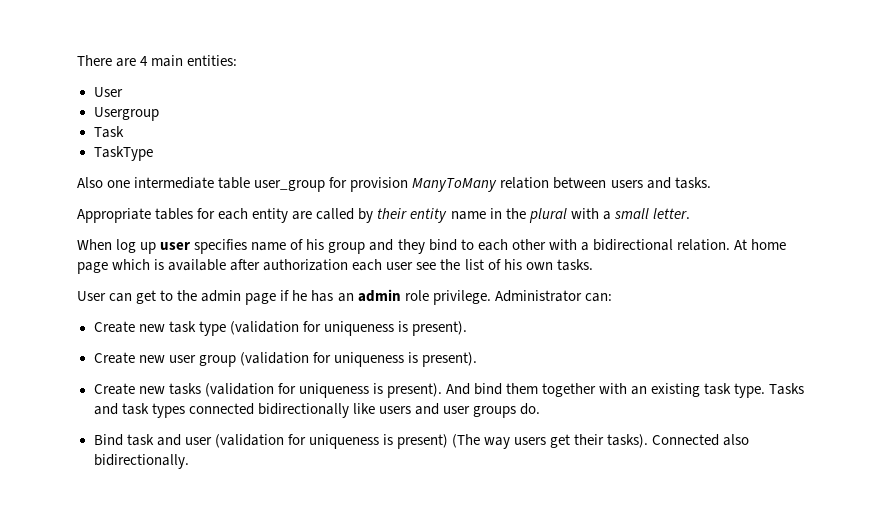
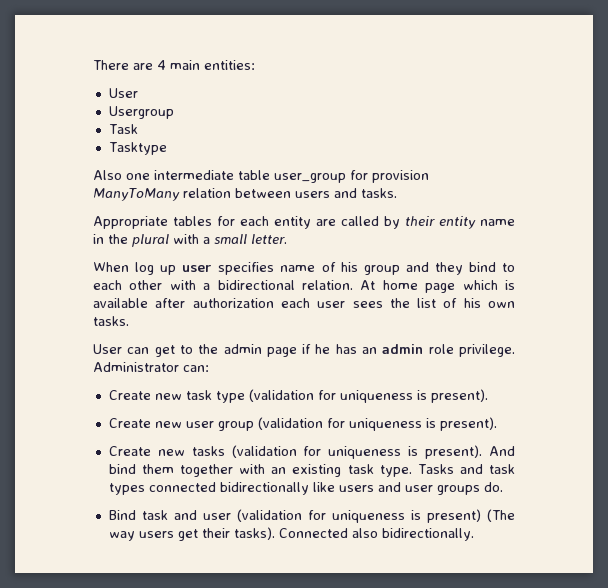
- TaskType
+ Tasktype
- At home page which is available after authorization each user see the list of his own tasks.
+ At home page which is available after authorization each user sees the list of his own tasks.

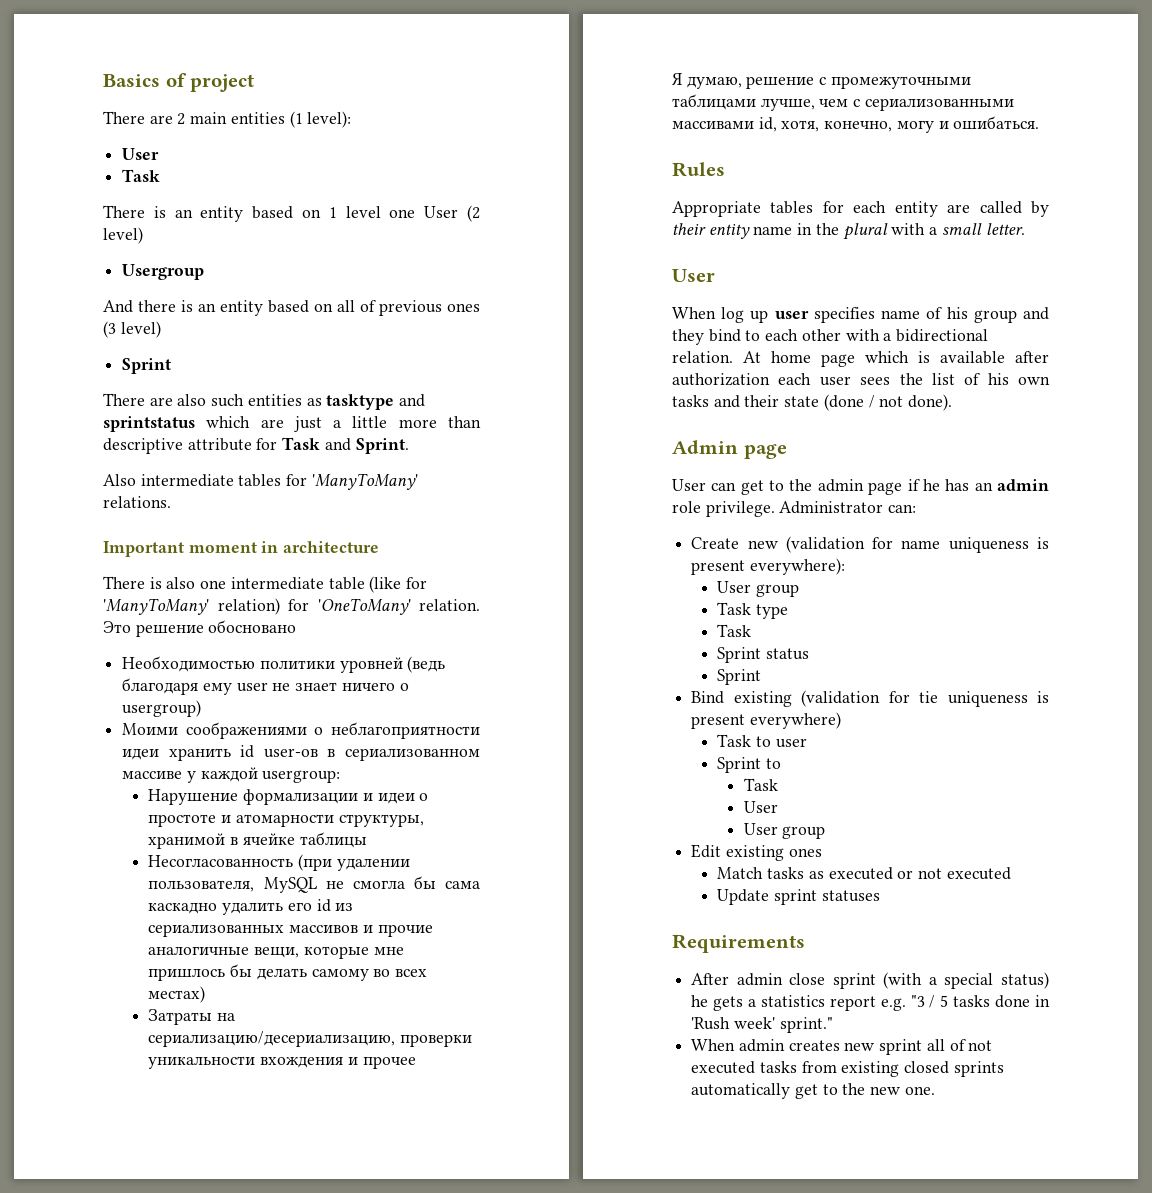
- There are 4 main entities:
+ Basics of project
+ There are 2 main entities (1 level):
  User
+ Task
+ There is an entity based on 1 level one User (2 level)
  Usergroup
- Task
- Tasktype
+ And there is an entity based on all of previous ones (3 level)
+ Sprint
+ There are also such entities as tasktype and sprintstatus which are just a little more than descriptive attribute for Task and Sprint.
- Also one intermediate table user_group for provision ManyToMany relation between users and tasks.
+ Also intermediate tables for 'ManyToMany' relations.
+ Important moment in architecture
+ There is also one intermediate table (like for 'ManyToMany' relation) for 'OneToMany' relation. Это решение обосновано
+ Необходимостью политики уровней (ведь благодаря ему user не знает ничего о usergroup)
+ Моими соображениями о неблагоприятности идеи хранить id user-ов в сериализованном массиве у каждой usergroup:
+ Нарушение формализации и идеи о простоте и атомарности структуры, хранимой в ячейке таблицы
+ Несогласованность (при удалении пользователя, MySQL не смогла бы сама каскадно удалить его id из сериализованных массивов и прочие аналогичные вещи, которые мне пришлось бы делать самому во всех местах)
+ Затраты на сериализацию/десериализацию, проверки уникальности вхождения и прочее
+ Я думаю, решение с промежуточными таблицами лучше, чем с сериализованными массивами id, хотя, конечно, могу и ошибаться.
+ Rules
  Appropriate tables for each entity are called by their entity name in the plural with a small letter.
+ User
- At home page which is available after authorization each user sees the list of his own tasks.
+ At home page which is available after authorization each user sees the list of his own tasks and their state (done / not done).
+ Admin page
- Create new task type (validation for uniqueness is present).
- Create new user group (validation for uniqueness is present).
- Create new tasks (validation for uniqueness is present). And bind them together with an existing task type. Tasks and task types connected bidirectionally like users and user groups do.
- Bind task and user (validation for uniqueness is present) (The way users get their tasks). Connected also bidirectionally.
+ Create new (validation for name uniqueness is present everywhere):
+ User group
+ Task type
+ Task
+ Sprint status
+ Sprint
+ Bind existing (validation for tie uniqueness is present everywhere)
+ Task to user
+ Sprint to
+ Task
+ User
+ User group
+ Edit existing ones
+ Match tasks as executed or not executed
+ Update sprint statuses
+ Requirements
+ After admin close sprint (with a special status) he gets a statistics report e.g. "3 / 5 tasks done in 'Rush week' sprint."
+ When admin creates new sprint all of not executed tasks from existing closed sprints automatically get to the new one.

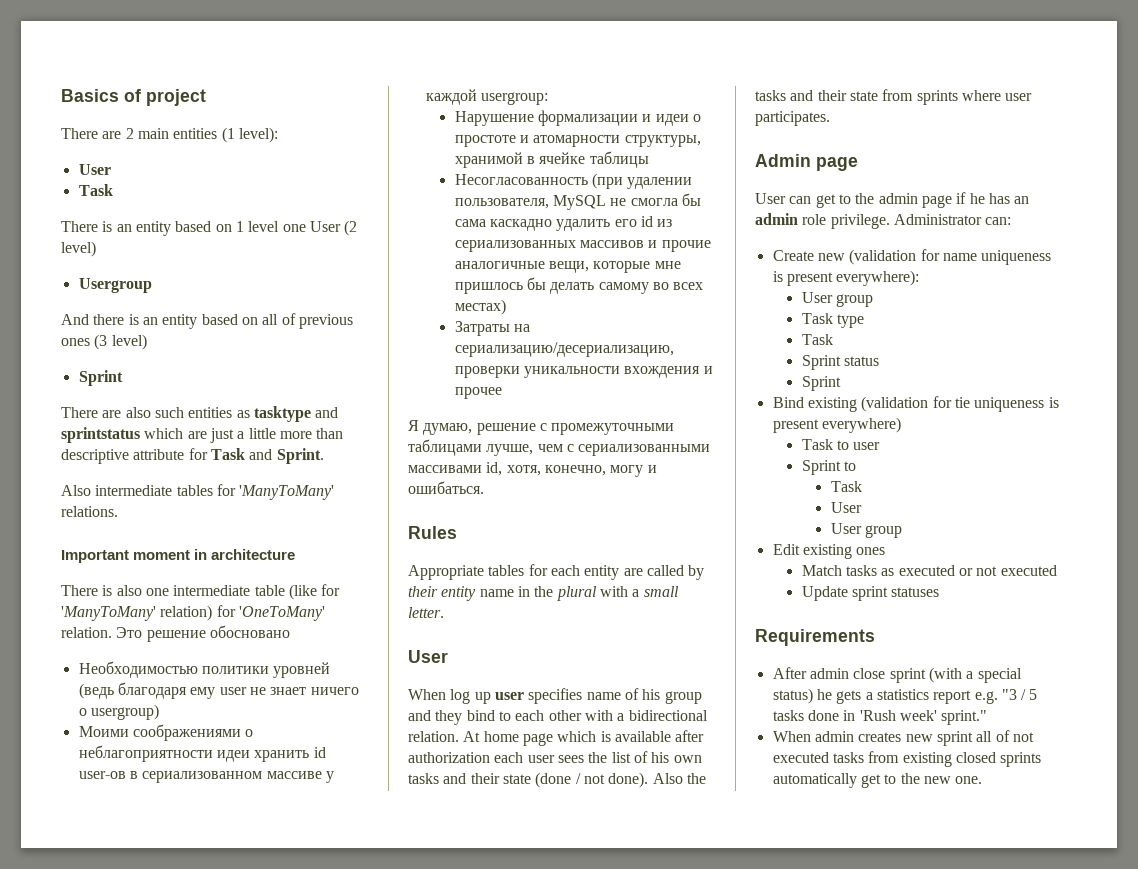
+ Also the tasks and their state from sprints where user participates.

